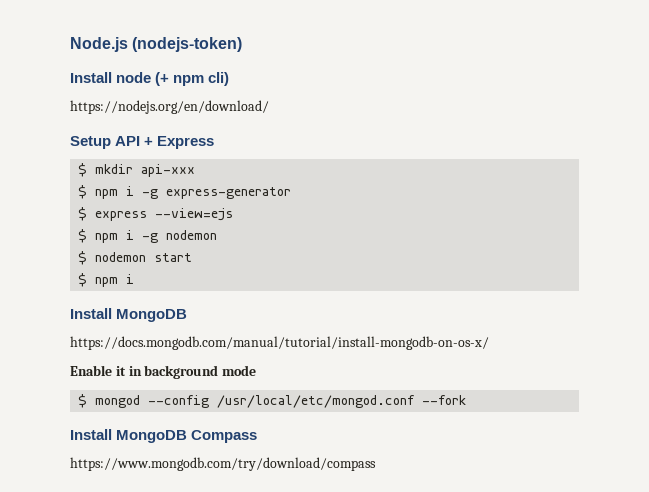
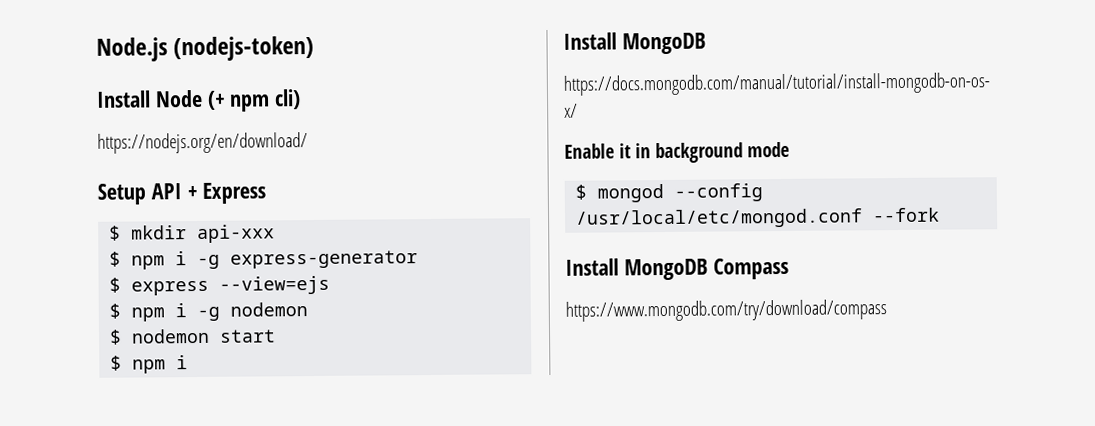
- Install node (+ npm cli)
+ Install Node (+ npm cli)

